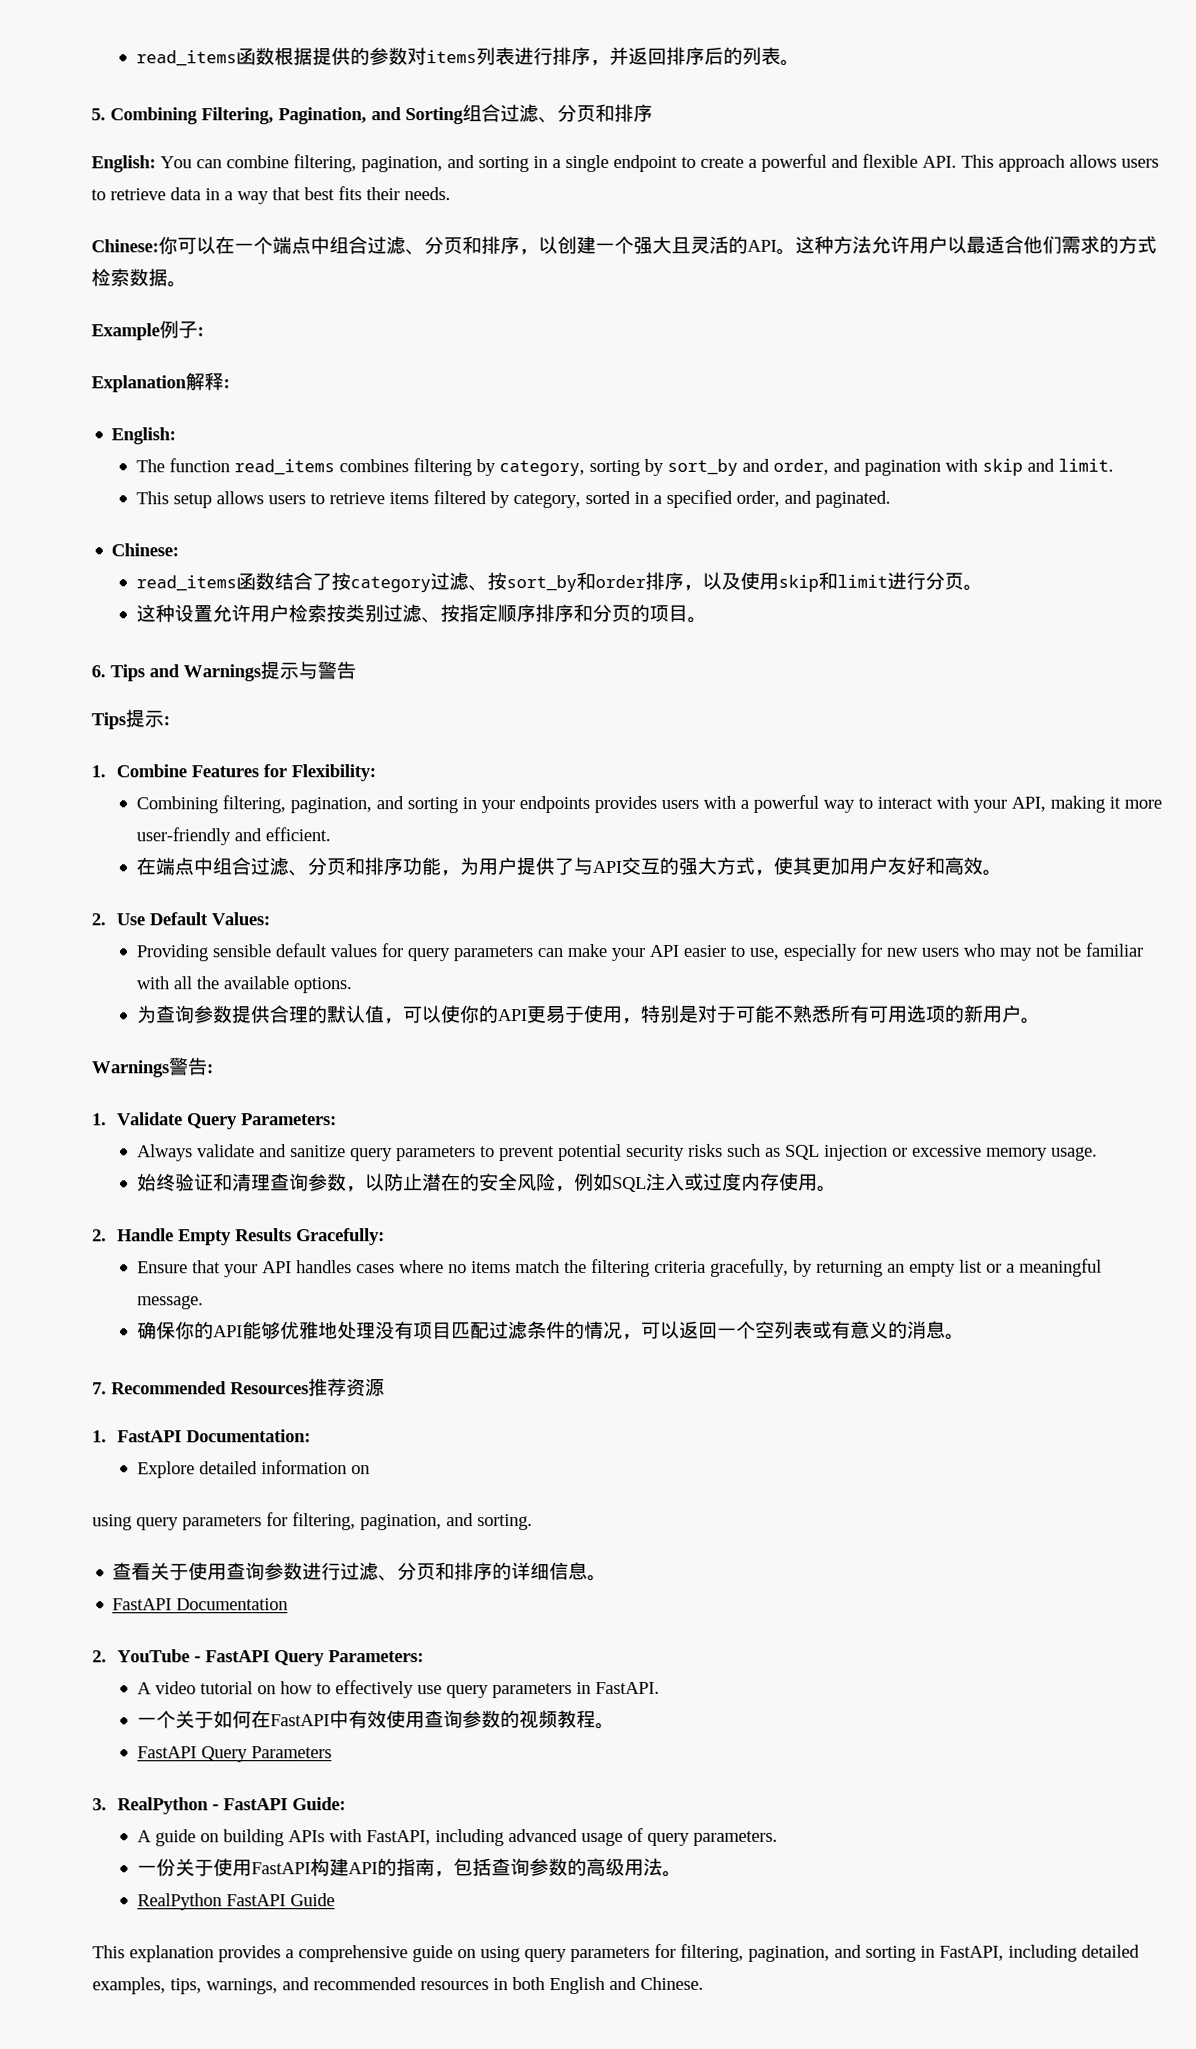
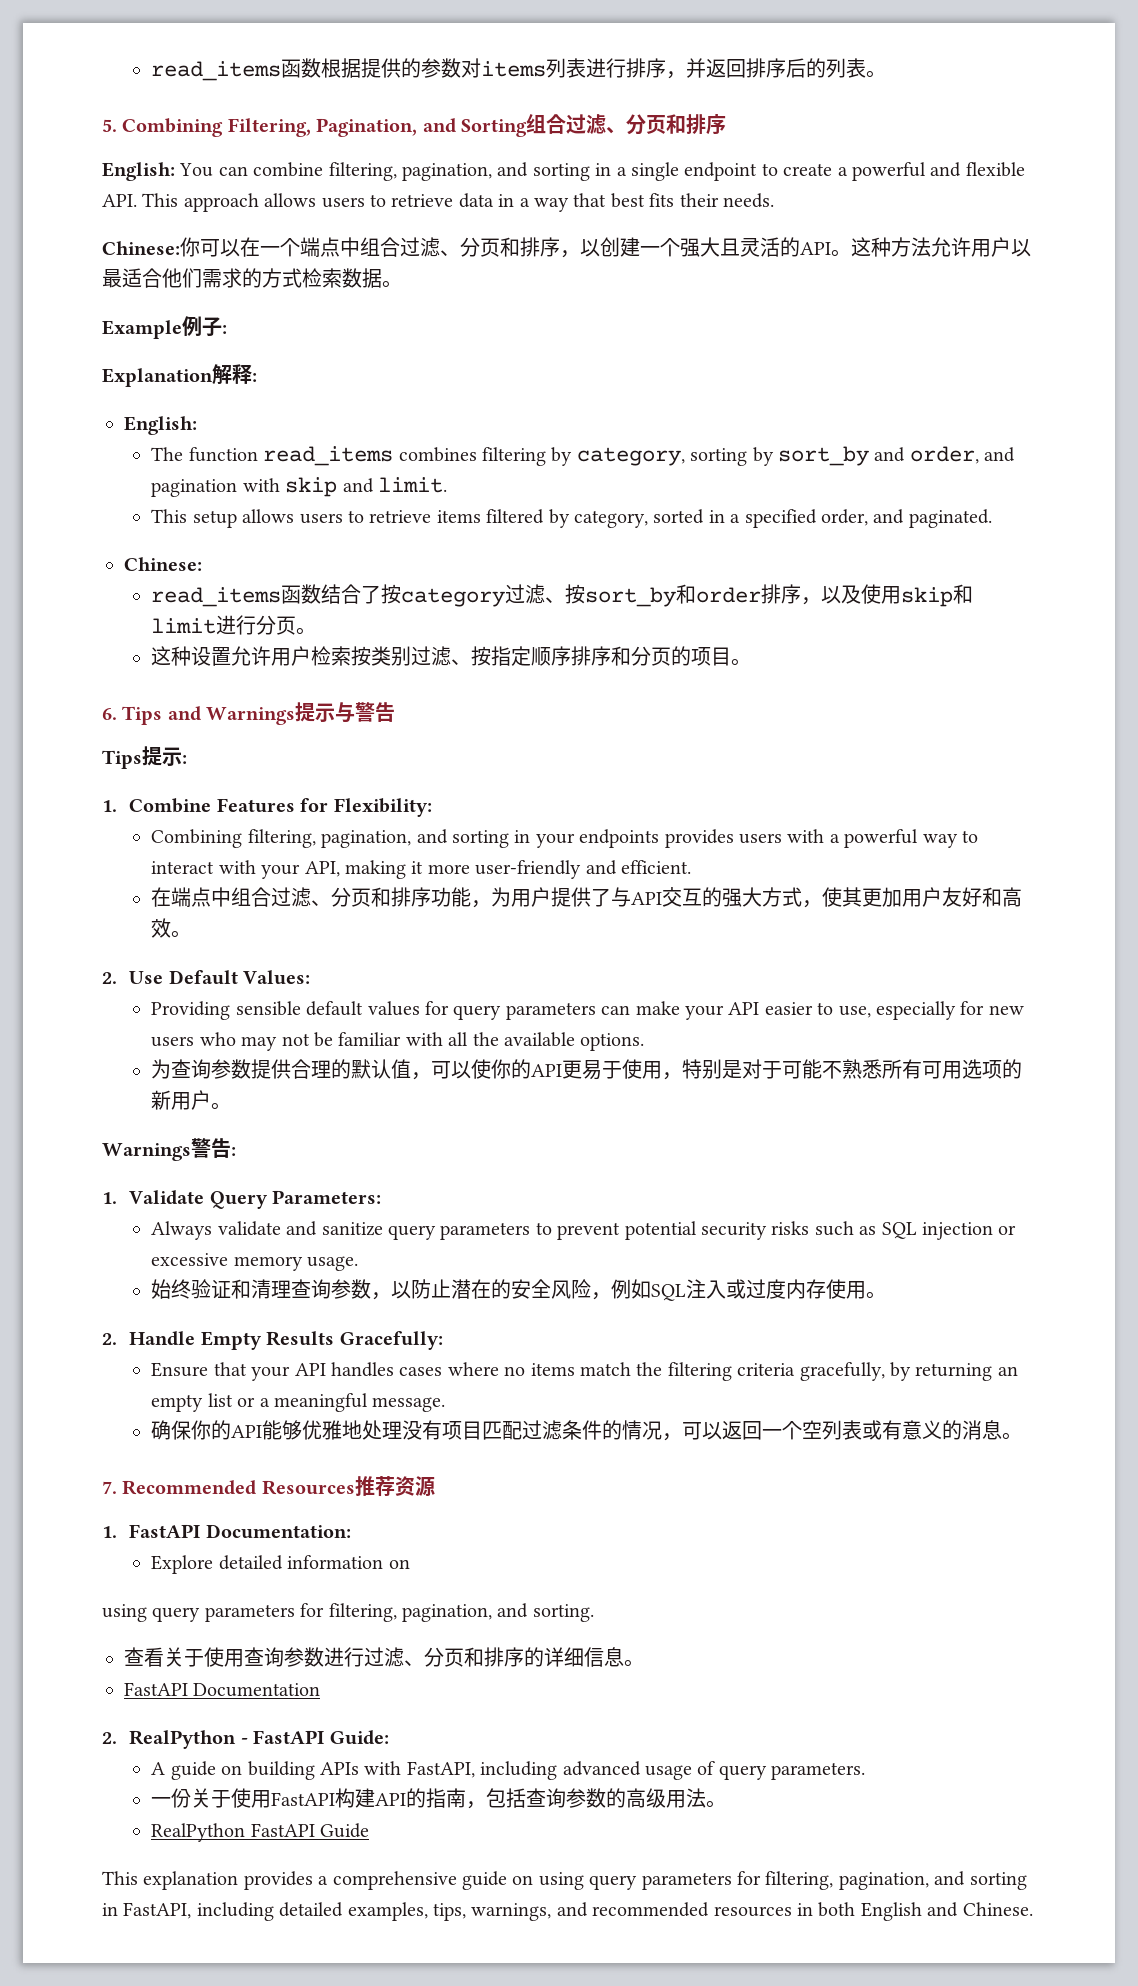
- 2. YouTube - FastAPI Query Parameters:
- A video tutorial on how to effectively use query parameters in FastAPI.
- 一个关于如何在FastAPI中有效使用查询参数的视频教程。
- FastAPI Query Parameters
- 3. RealPython - FastAPI Guide:
+ 2. RealPython - FastAPI Guide:

